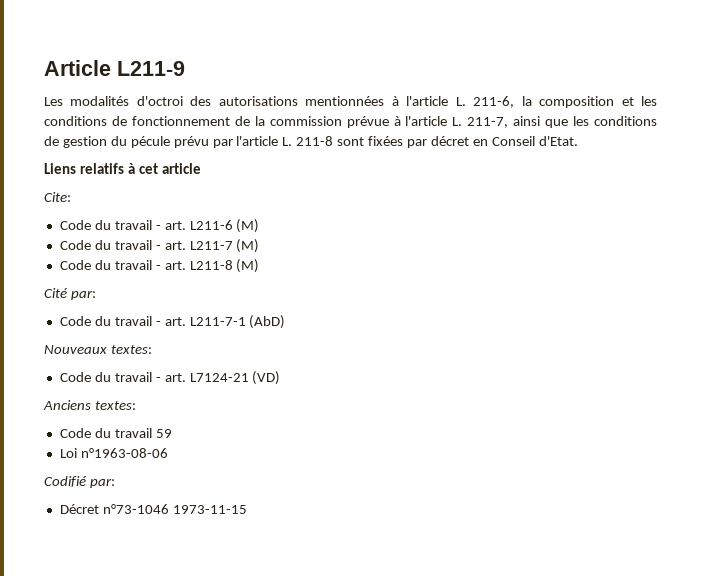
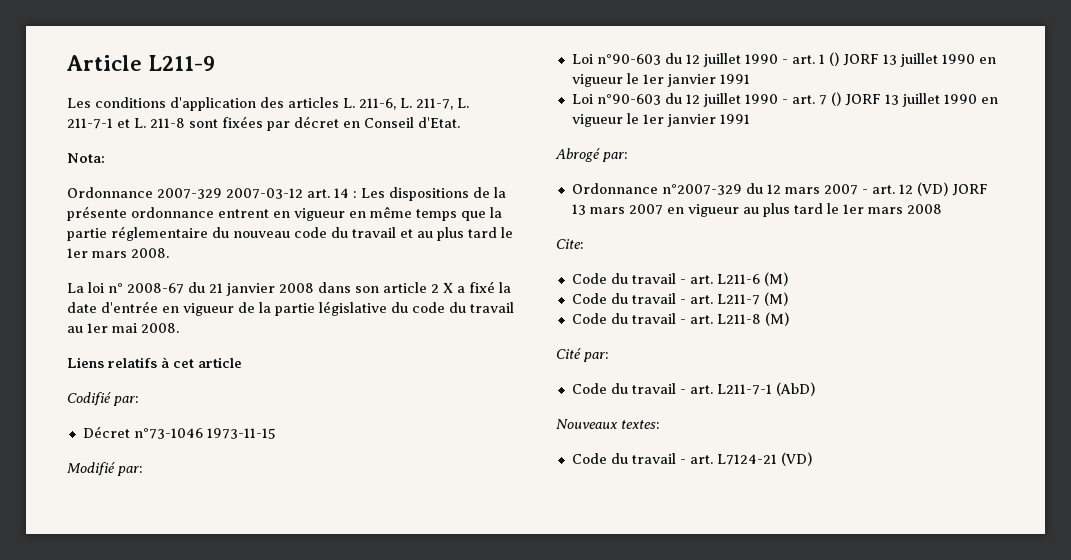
- Les modalités d'octroi des autorisations mentionnées à l'article L. 211-6, la composition et les conditions de fonctionnement de la commission prévue à l'article L. 211-7, ainsi que les conditions de gestion du pécule prévu par l'article L. 211-8 sont fixées par décret en Conseil d'Etat.
+ Les conditions d'application des articles L. 211-6, L. 211-7, L. 211-7-1 et L. 211-8 sont fixées par décret en Conseil d'Etat.
+ Nota:
+ Ordonnance 2007-329 2007-03-12 art. 14 : Les dispositions de la présente ordonnance entrent en vigueur en même temps que la partie réglementaire du nouveau code du travail et au plus tard le 1er mars 2008.
+ La loi n° 2008-67 du 21 janvier 2008 dans son article 2 X a fixé la date d'entrée en vigueur de la partie législative du code du travail au 1er mai 2008.
+ Codifié par:
+ Décret n°73-1046 1973-11-15
+ Modifié par:
+ Loi n°90-603 du 12 juillet 1990 - art. 1 () JORF 13 juillet 1990 en vigueur le 1er janvier 1991
+ Loi n°90-603 du 12 juillet 1990 - art. 7 () JORF 13 juillet 1990 en vigueur le 1er janvier 1991
+ Abrogé par:
+ Ordonnance n°2007-329 du 12 mars 2007 - art. 12 (VD) JORF 13 mars 2007 en vigueur au plus tard le 1er mars 2008
- Anciens textes:
- Code du travail 59
- Loi n°1963-08-06
- Codifié par:
- Décret n°73-1046 1973-11-15

